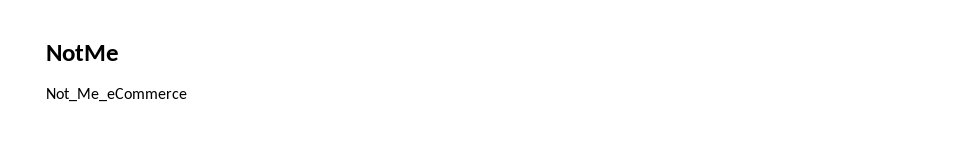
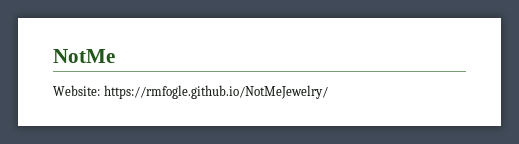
- Not_Me_eCommerce
+ Website: https://rmfogle.github.io/NotMeJewelry/

